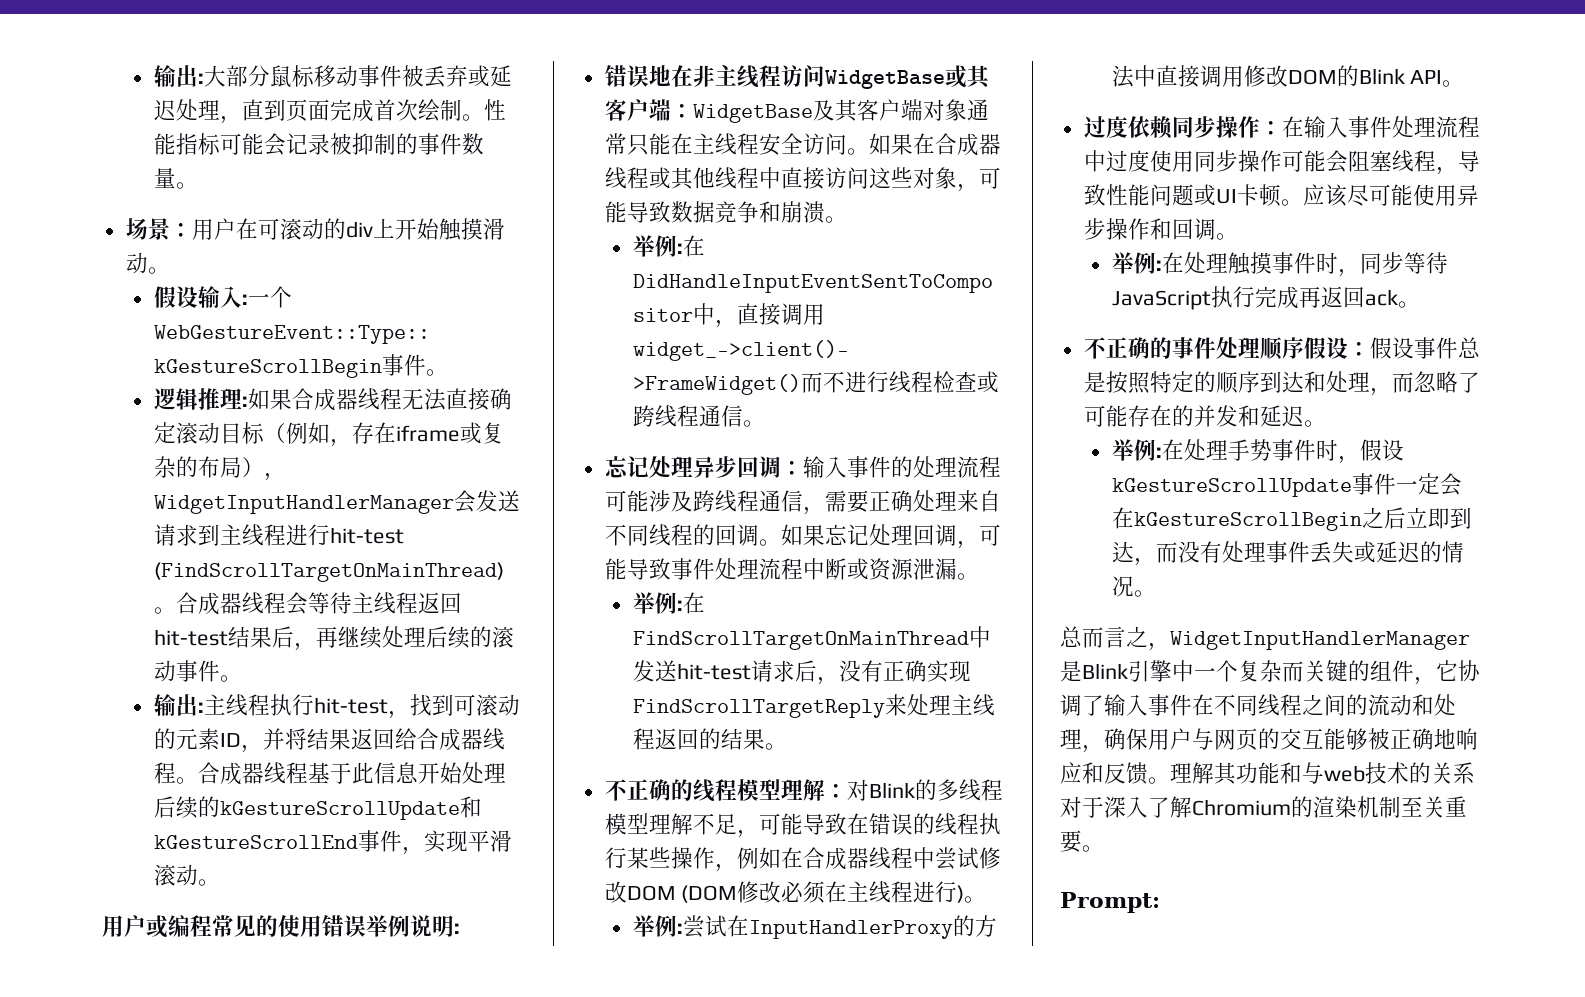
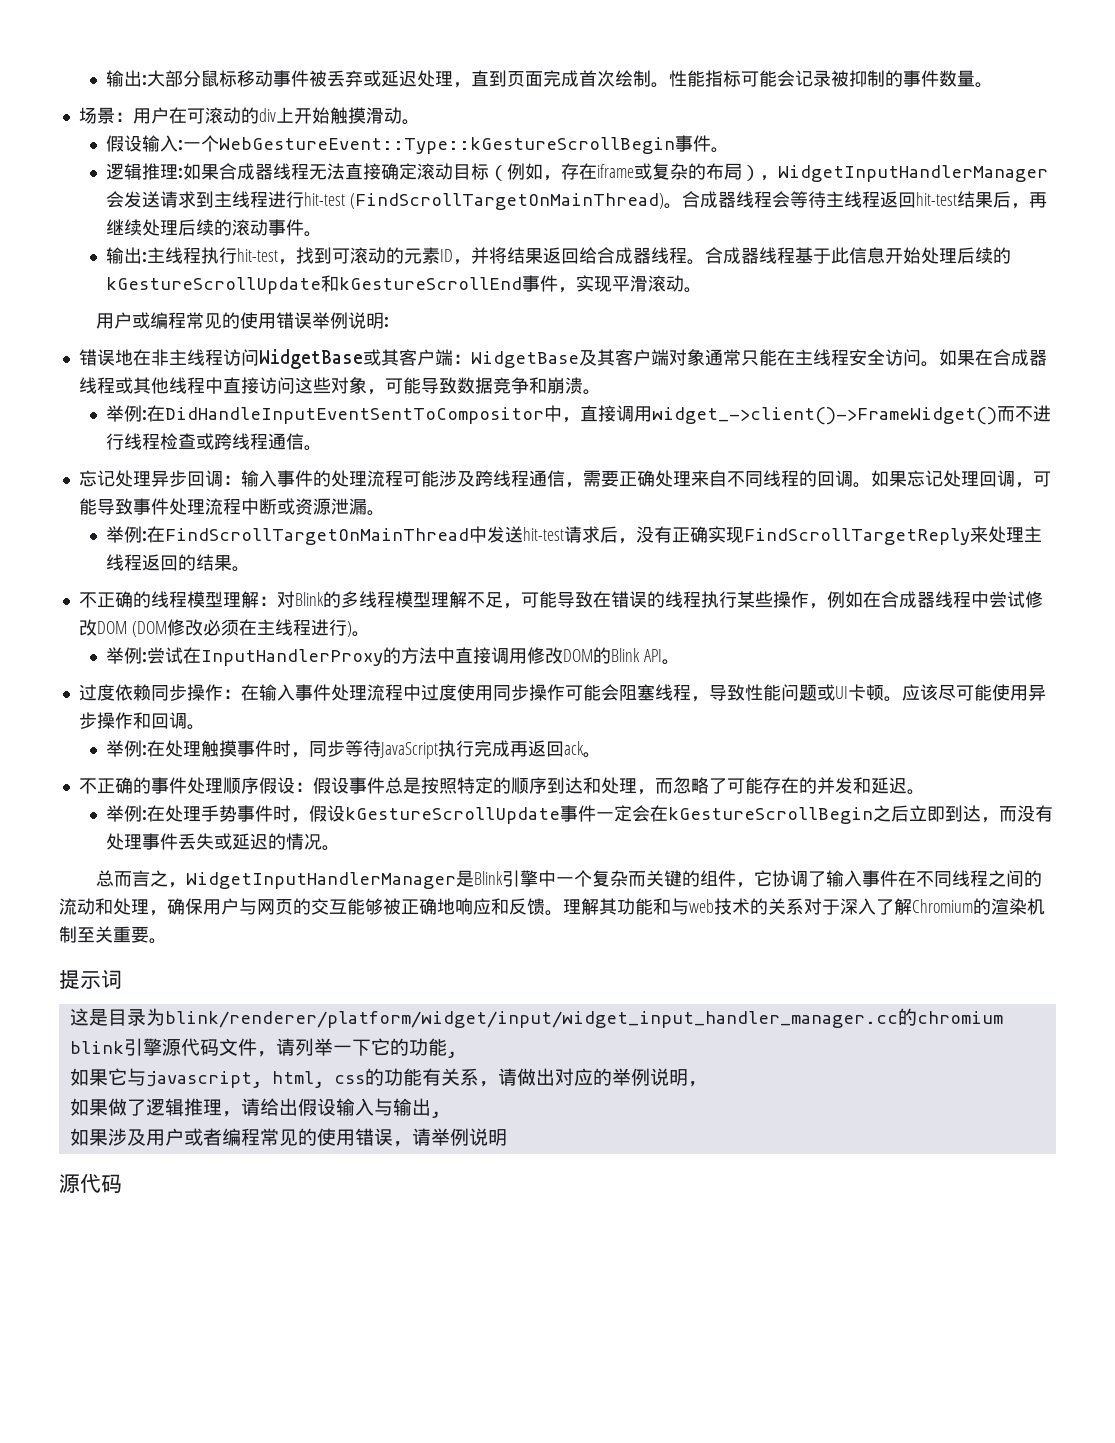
- Prompt:
+ 提示词
+ 这是目录为blink/renderer/platform/widget/input/widget_input_handler_manager.cc的chromium blink引擎源代码文件，请列举一下它的功能,
+ 如果它与javascript, html, css的功能有关系，请做出对应的举例说明，
+ 如果做了逻辑推理，请给出假设输入与输出,
+ 如果涉及用户或者编程常见的使用错误，请举例说明
+ 源代码

